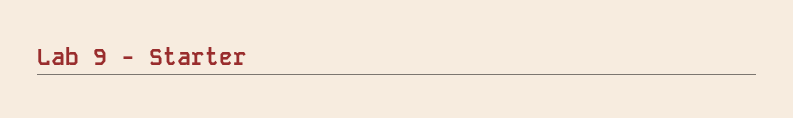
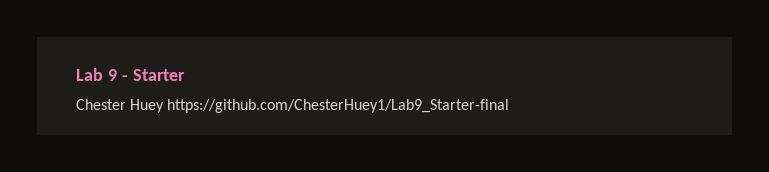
+ Chester Huey https://github.com/ChesterHuey1/Lab9_Starter-final

